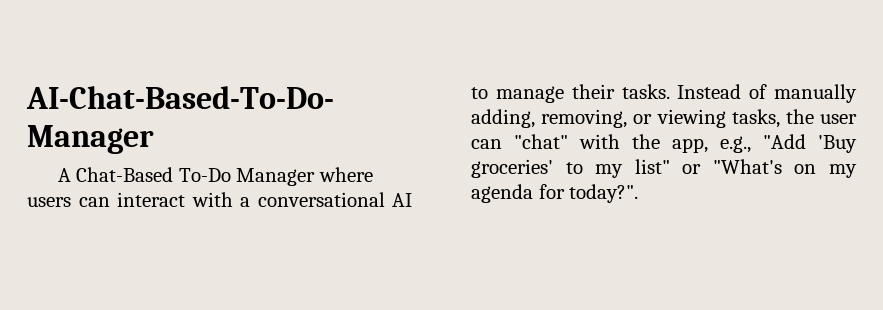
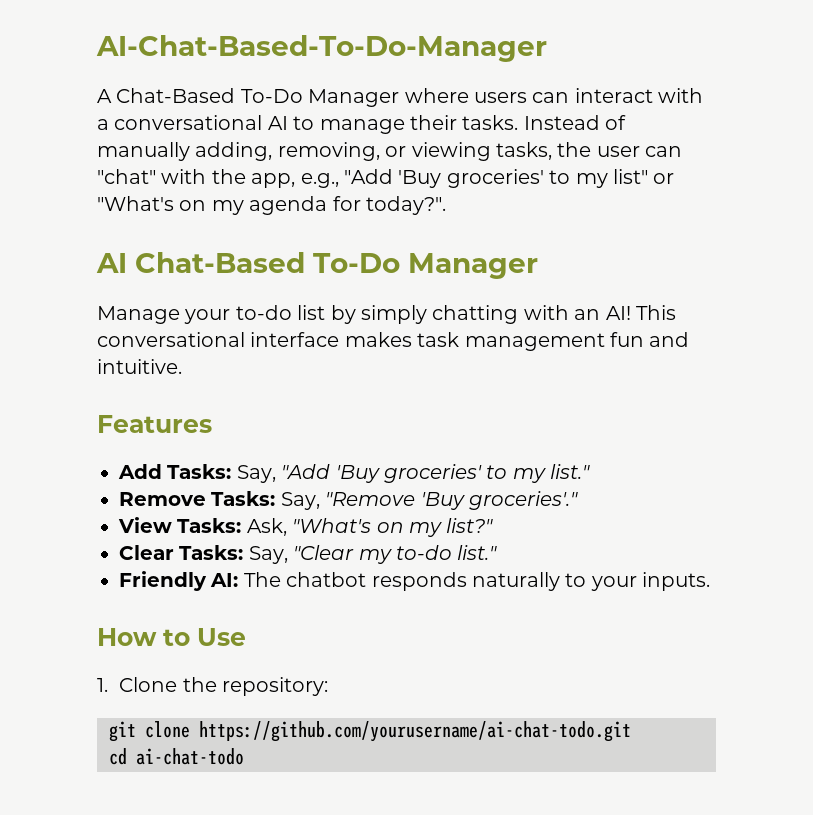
+ AI Chat-Based To-Do Manager
+ Manage your to-do list by simply chatting with an AI! This conversational interface makes task management fun and intuitive.
+ Features
+ Add Tasks: Say, "Add 'Buy groceries' to my list."
+ Remove Tasks: Say, "Remove 'Buy groceries'."
+ View Tasks: Ask, "What's on my list?"
+ Clear Tasks: Say, "Clear my to-do list."
+ Friendly AI: The chatbot responds naturally to your inputs.
+ How to Use
+ 1. Clone the repository:
+ git clone https://github.com/yourusername/ai-chat-todo.git
+ cd ai-chat-todo

